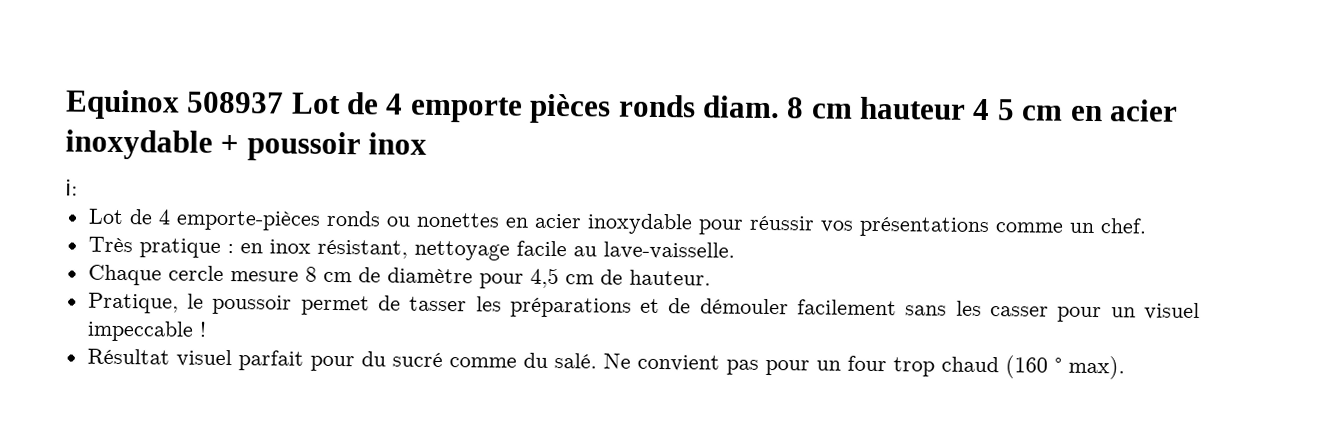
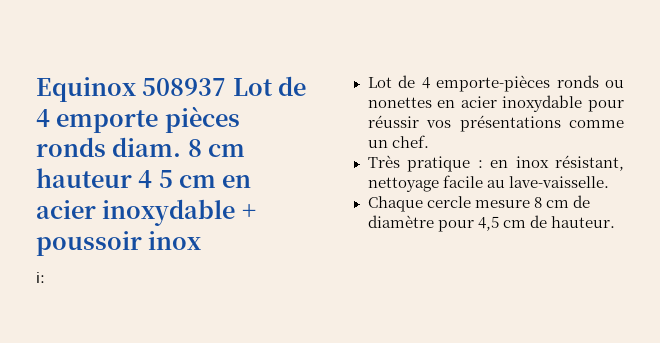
- Pratique, le poussoir permet de tasser les préparations et de démouler facilement sans les casser pour un visuel impeccable !
- Résultat visuel parfait pour du sucré comme du salé. Ne convient pas pour un four trop chaud (160 ° max).

